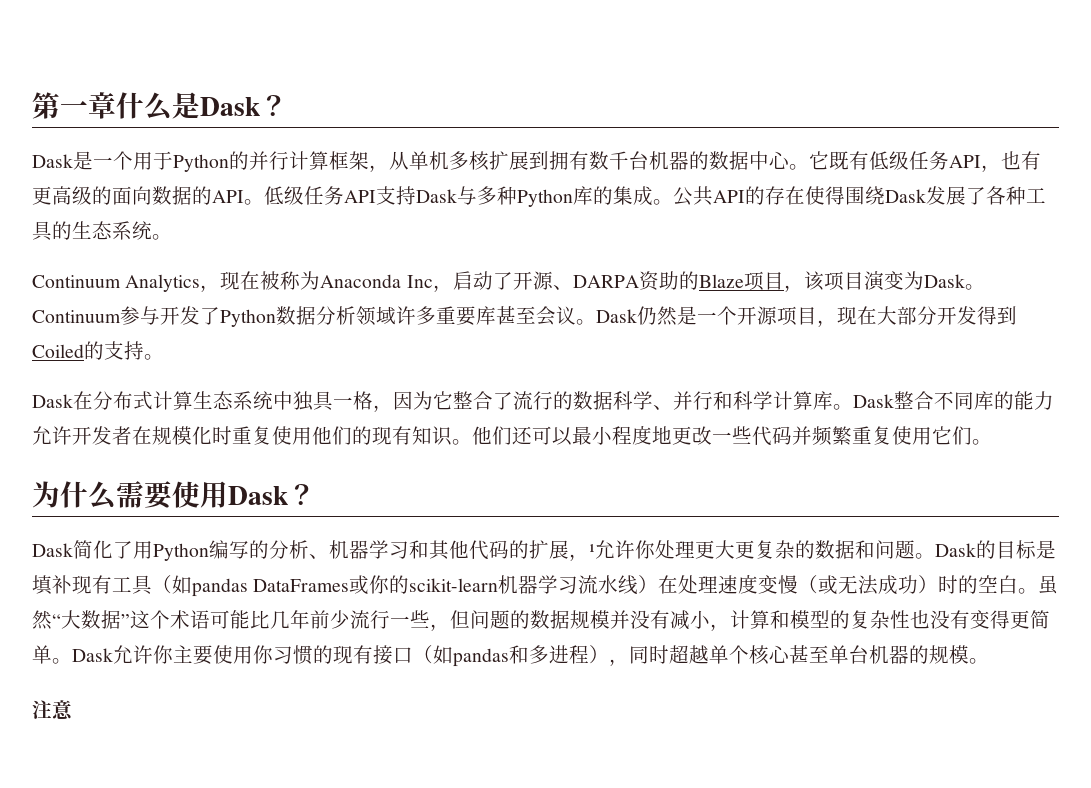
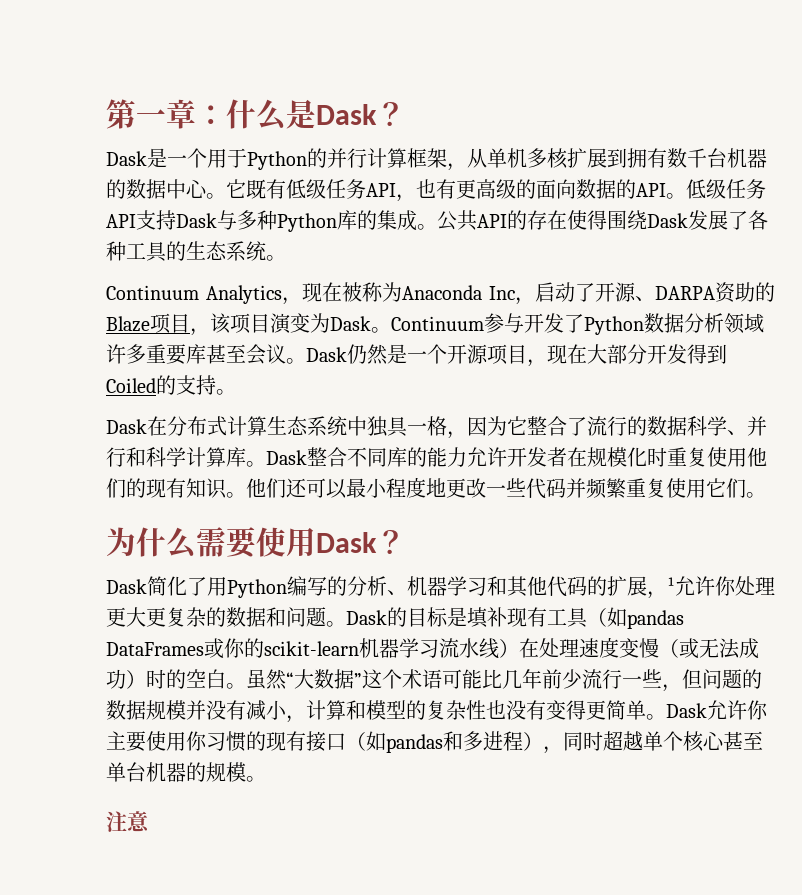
- 第一章什么是Dask？
+ 第一章：什么是Dask？

